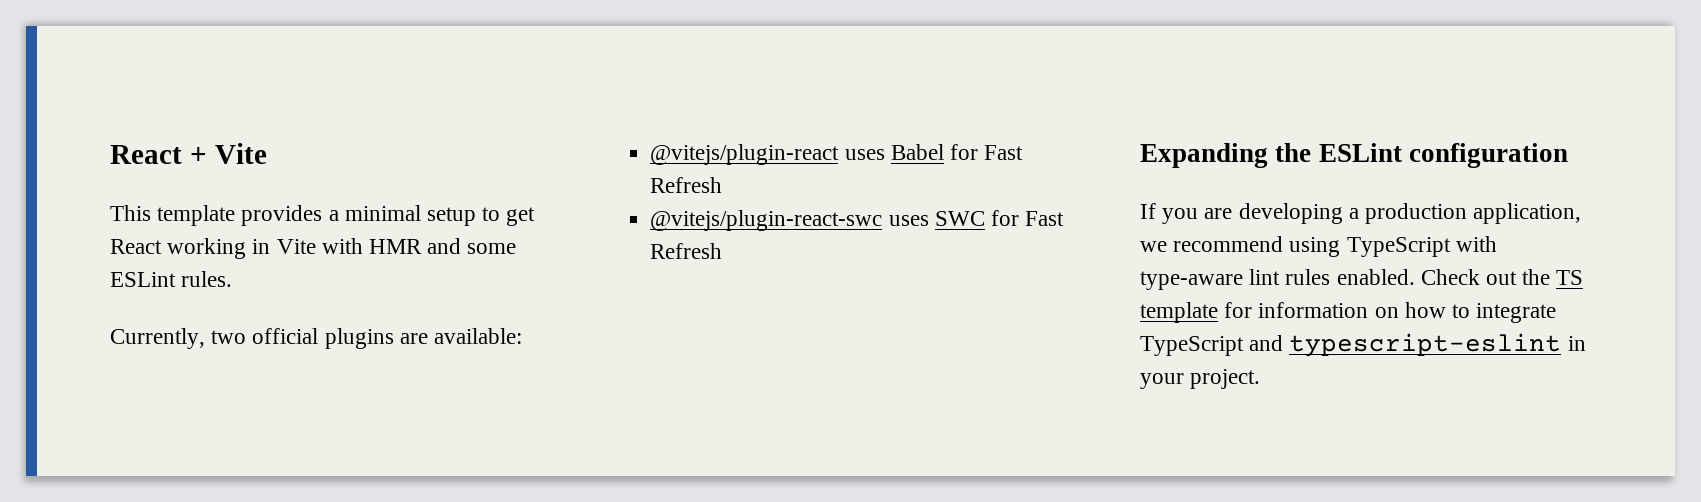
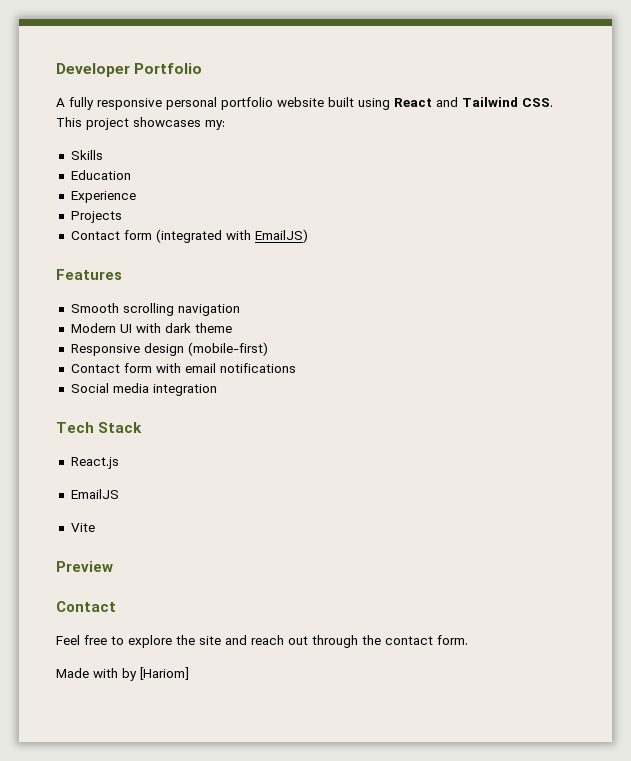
- React + Vite
- This template provides a minimal setup to get React working in Vite with HMR and some ESLint rules.
- Currently, two official plugins are available:
- @vitejs/plugin-react uses Babel for Fast Refresh
- @vitejs/plugin-react-swc uses SWC for Fast Refresh
- Expanding the ESLint configuration
- If you are developing a production application, we recommend using TypeScript with type-aware lint rules enabled. Check out the TS template for information on how to integrate TypeScript and typescript-eslint in your project.
+ Developer Portfolio
+ A fully responsive personal portfolio website built using React and Tailwind CSS. This project showcases my:
+ Skills
+ Education
+ Experience
+ Projects
+ Contact form (integrated with EmailJS)
+ Features
+ Smooth scrolling navigation
+ Modern UI with dark theme
+ Responsive design (mobile-first)
+ Contact form with email notifications
+ Social media integration
+ Tech Stack
+ React.js
+ EmailJS
+ Vite
+ Preview
+ Contact
+ Feel free to explore the site and reach out through the contact form.
+ Made with by [Hariom]

